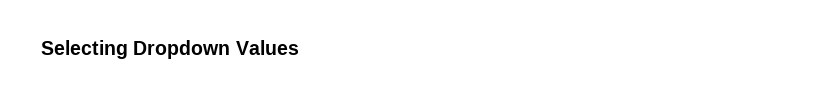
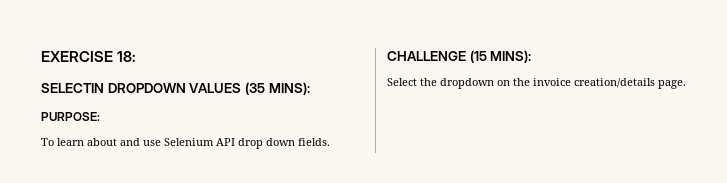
- Selecting Dropdown Values
+ EXERCISE 18:
+ SELECTIN DROPDOWN VALUES (35 MINS):
+ PURPOSE:
+ To learn about and use Selenium API drop down fields.
+ CHALLENGE (15 MINS):
+ Select the dropdown on the invoice creation/details page.

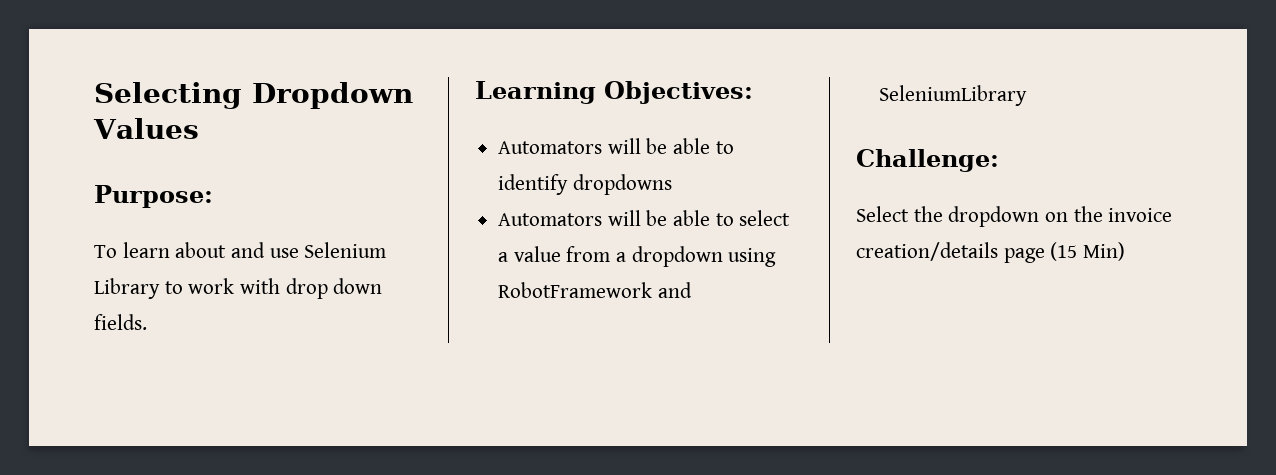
- EXERCISE 18:
- SELECTIN DROPDOWN VALUES (35 MINS):
- PURPOSE:
+ Selecting Dropdown Values
+ Purpose:
- To learn about and use Selenium API drop down fields.
+ To learn about and use Selenium Library to work with drop down fields.
- CHALLENGE (15 MINS):
+ Learning Objectives:
+ Automators will be able to identify dropdowns
+ Automators will be able to select a value from a dropdown using RobotFramework and SeleniumLibrary
+ Challenge:
- Select the dropdown on the invoice creation/details page.
+ Select the dropdown on the invoice creation/details page (15 Min)

